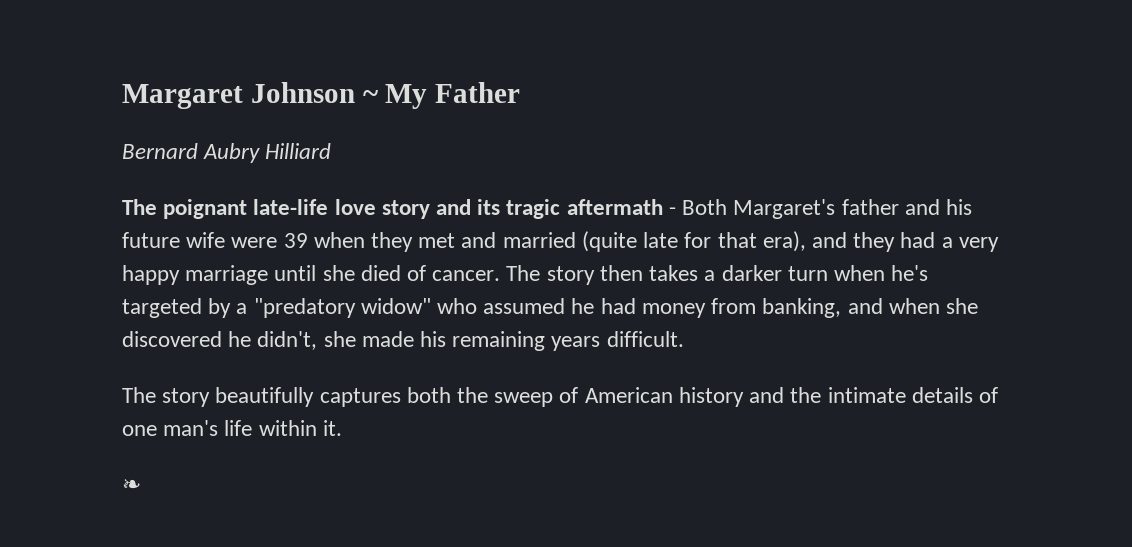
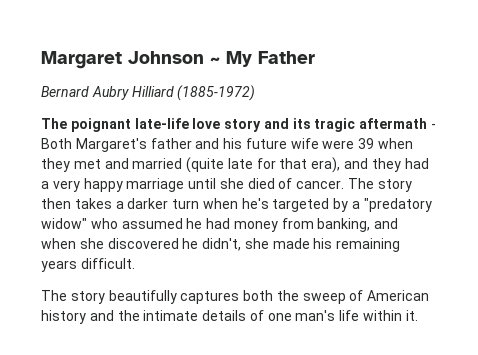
- Bernard Aubry Hilliard
+ Bernard Aubry Hilliard (1885-1972)
- ❧

